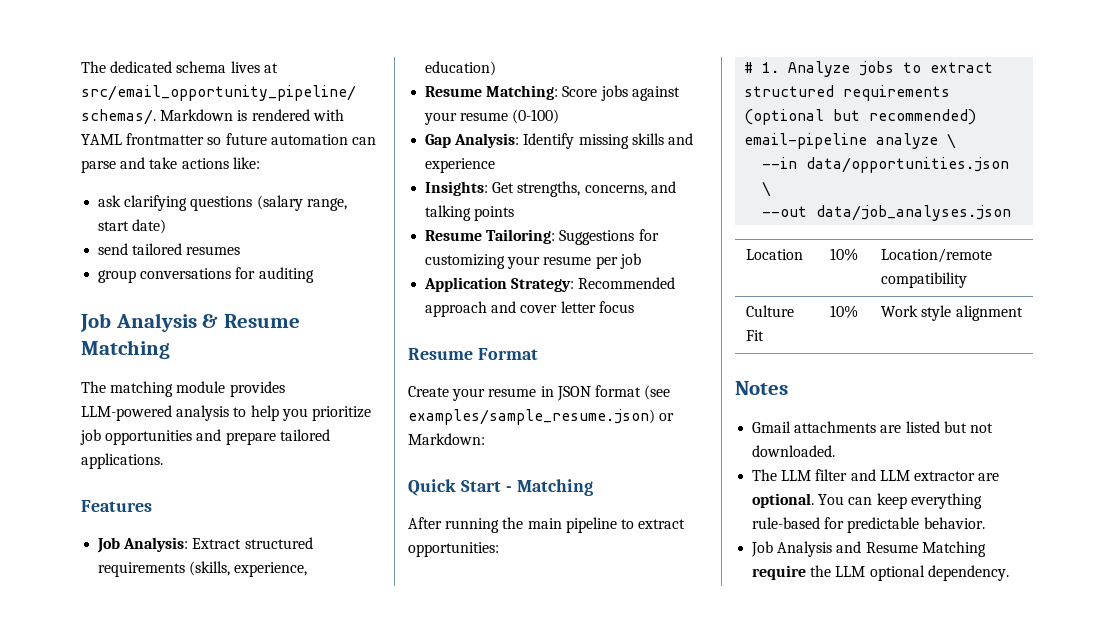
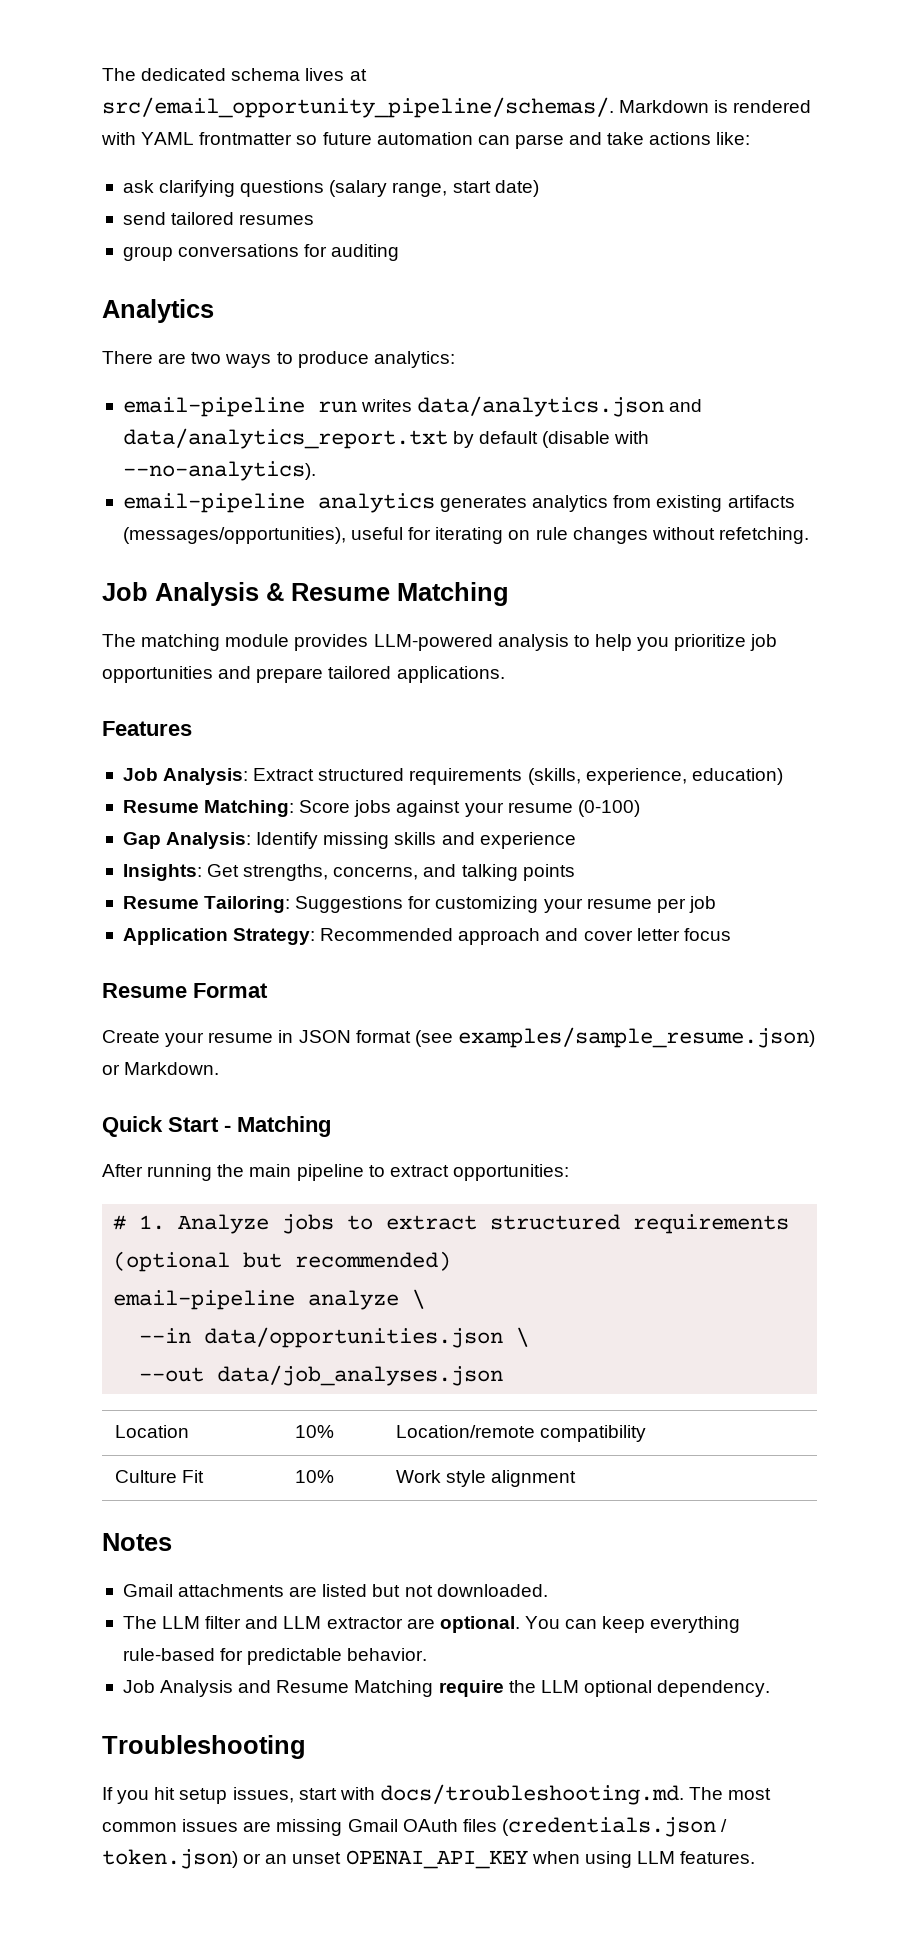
+ Analytics
+ There are two ways to produce analytics:
+ email-pipeline run writes data/analytics.json and data/analytics_report.txt by default (disable with --no-analytics).
+ email-pipeline analytics generates analytics from existing artifacts (messages/opportunities), useful for iterating on rule changes without refetching.
- Create your resume in JSON format (see examples/sample_resume.json) or Markdown:
+ Create your resume in JSON format (see examples/sample_resume.json) or Markdown.
+ Troubleshooting
+ If you hit setup issues, start with docs/troubleshooting.md. The most common issues are missing Gmail OAuth files (credentials.json / token.json) or an unset OPENAI_API_KEY when using LLM features.

